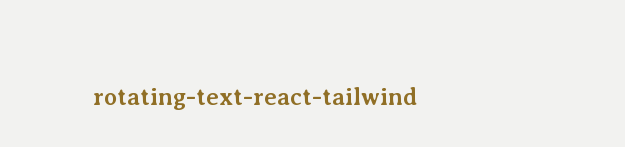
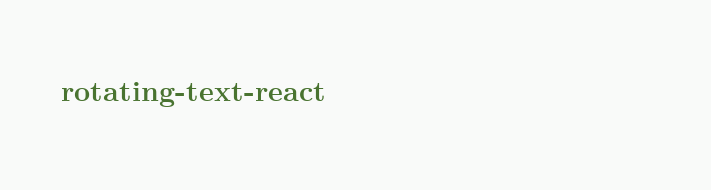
- rotating-text-react-tailwind
+ rotating-text-react

